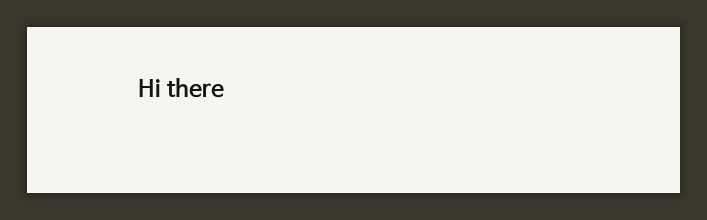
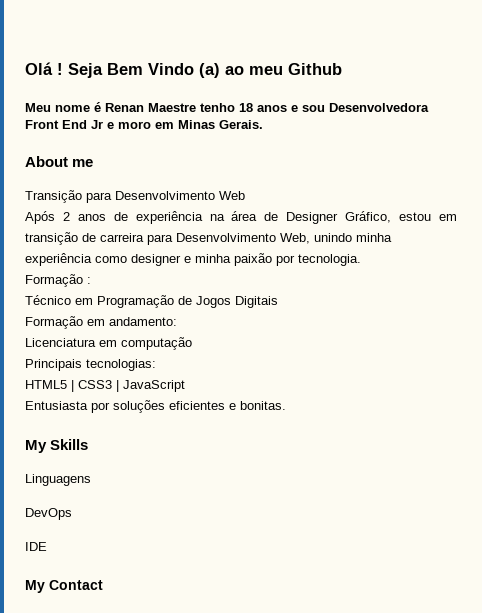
- Hi there
+ Olá ! Seja Bem Vindo (a) ao meu Github
+ Meu nome é Renan Maestre tenho 18 anos e sou Desenvolvedora Front End Jr e moro em Minas Gerais.
+ About me
+ Transição para Desenvolvimento Web
+ Após 2 anos de experiência na área de Designer Gráfico, estou em transição de carreira para Desenvolvimento Web, unindo minha experiência como designer e minha paixão por tecnologia.
+ Formação :
+ Técnico em Programação de Jogos Digitais
+ Formação em andamento:
+ Licenciatura em computação
+ Principais tecnologias:
+ HTML5 | CSS3 | JavaScript
+ Entusiasta por soluções eficientes e bonitas.
+ My Skills
+ Linguagens
+ DevOps
+ IDE
+ My Contact

